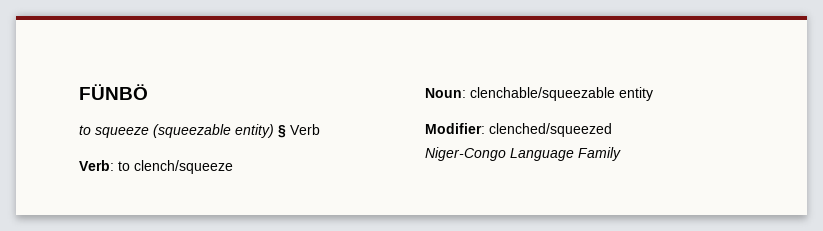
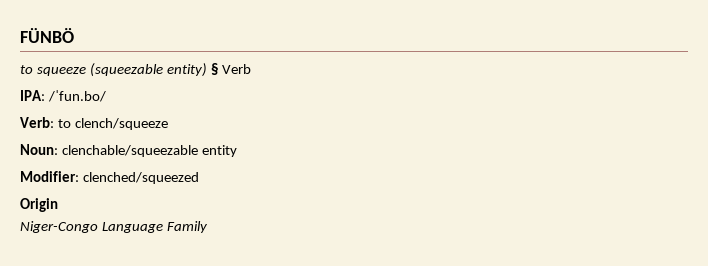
+ IPA: /ˈfun.bo/
+ Origin

